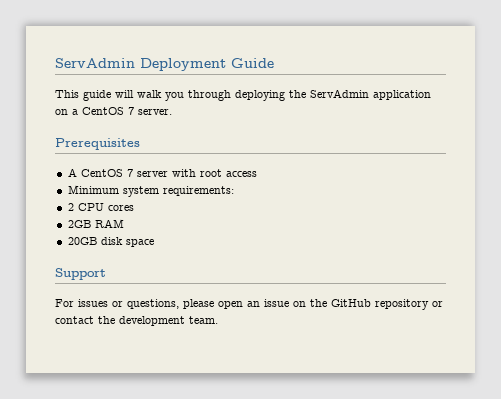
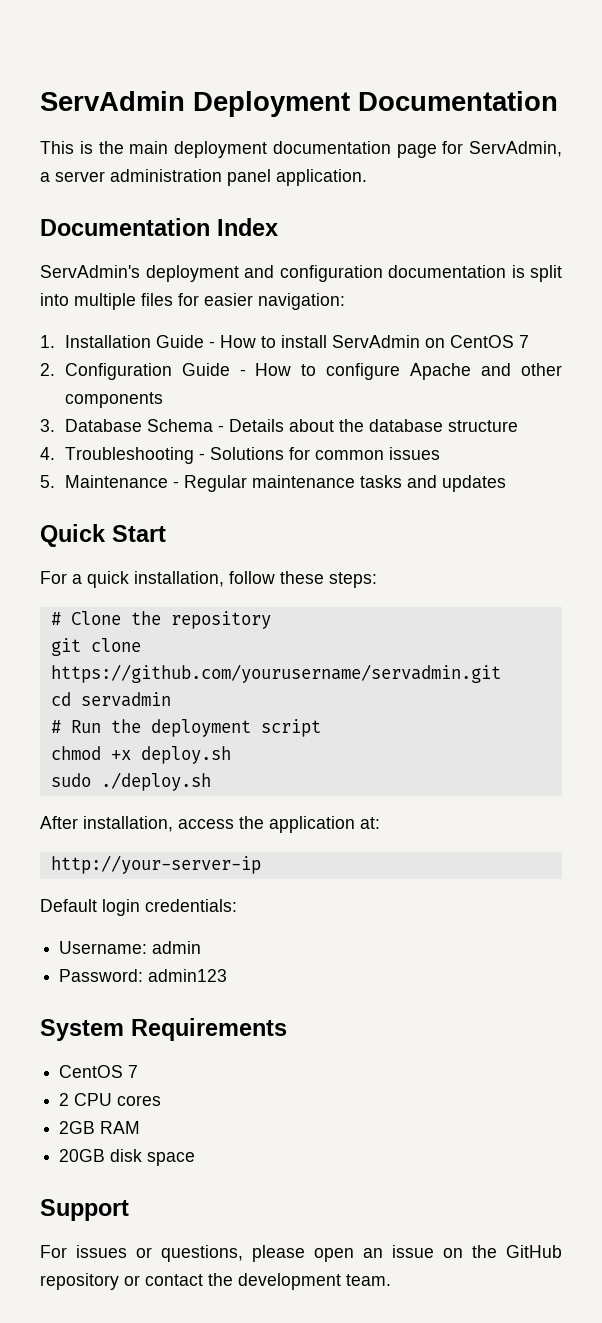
- ServAdmin Deployment Guide
+ ServAdmin Deployment Documentation
- This guide will walk you through deploying the ServAdmin application on a CentOS 7 server.
- Prerequisites
- A CentOS 7 server with root access
- Minimum system requirements:
+ This is the main deployment documentation page for ServAdmin, a server administration panel application.
+ Documentation Index
+ ServAdmin's deployment and configuration documentation is split into multiple files for easier navigation:
+ 1. Installation Guide - How to install ServAdmin on CentOS 7
+ 2. Configuration Guide - How to configure Apache and other components
+ 3. Database Schema - Details about the database structure
+ 4. Troubleshooting - Solutions for common issues
+ 5. Maintenance - Regular maintenance tasks and updates
+ Quick Start
+ For a quick installation, follow these steps:
+ # Clone the repository
+ git clone https://github.com/yourusername/servadmin.git
+ cd servadmin
+ # Run the deployment script
+ chmod +x deploy.sh
+ sudo ./deploy.sh
+ After installation, access the application at:
+ http://your-server-ip
+ Default login credentials:
+ Username: admin
+ Password: admin123
+ System Requirements
+ CentOS 7

